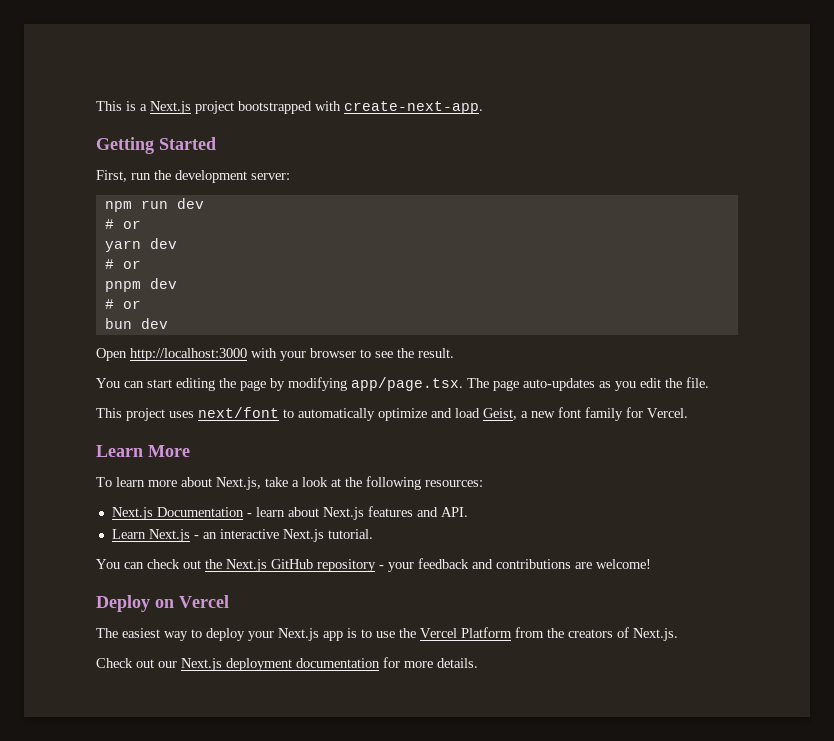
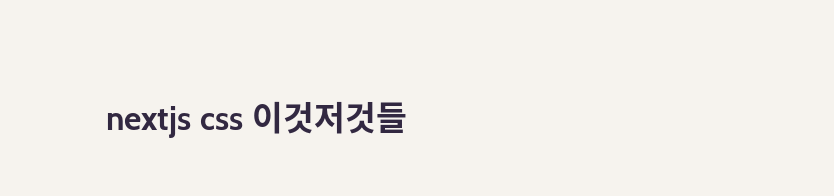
- This is a Next.js project bootstrapped with create-next-app.
- Getting Started
- First, run the development server:
- npm run dev
- # or
- yarn dev
- # or
- pnpm dev
- # or
- bun dev
- Open http://localhost:3000 with your browser to see the result.
- You can start editing the page by modifying app/page.tsx. The page auto-updates as you edit the file.
- This project uses next/font to automatically optimize and load Geist, a new font family for Vercel.
- Learn More
- To learn more about Next.js, take a look at the following resources:
- Next.js Documentation - learn about Next.js features and API.
- Learn Next.js - an interactive Next.js tutorial.
- You can check out the Next.js GitHub repository - your feedback and contributions are welcome!
- Deploy on Vercel
- The easiest way to deploy your Next.js app is to use the Vercel Platform from the creators of Next.js.
- Check out our Next.js deployment documentation for more details.
+ nextjs css 이것저것들

